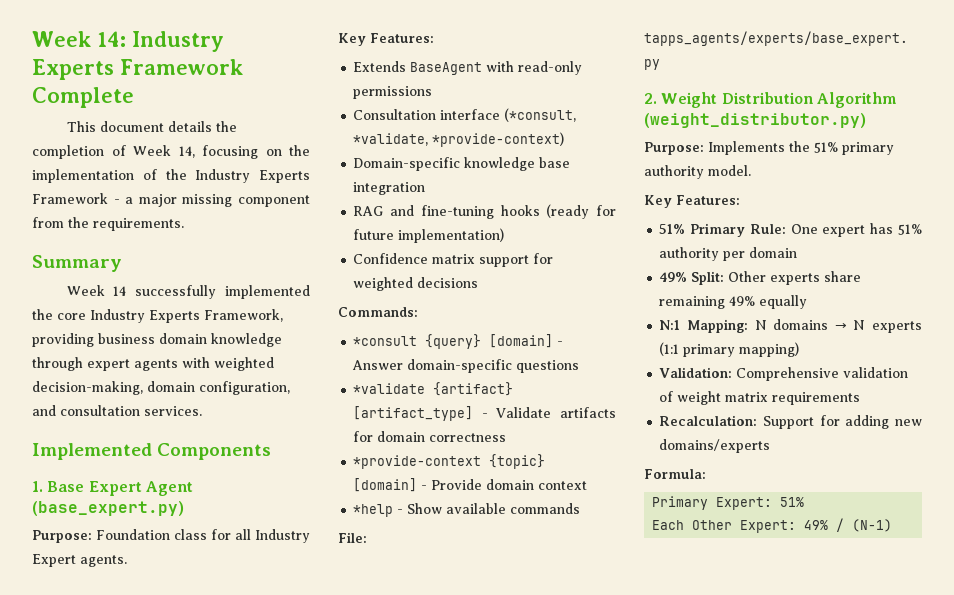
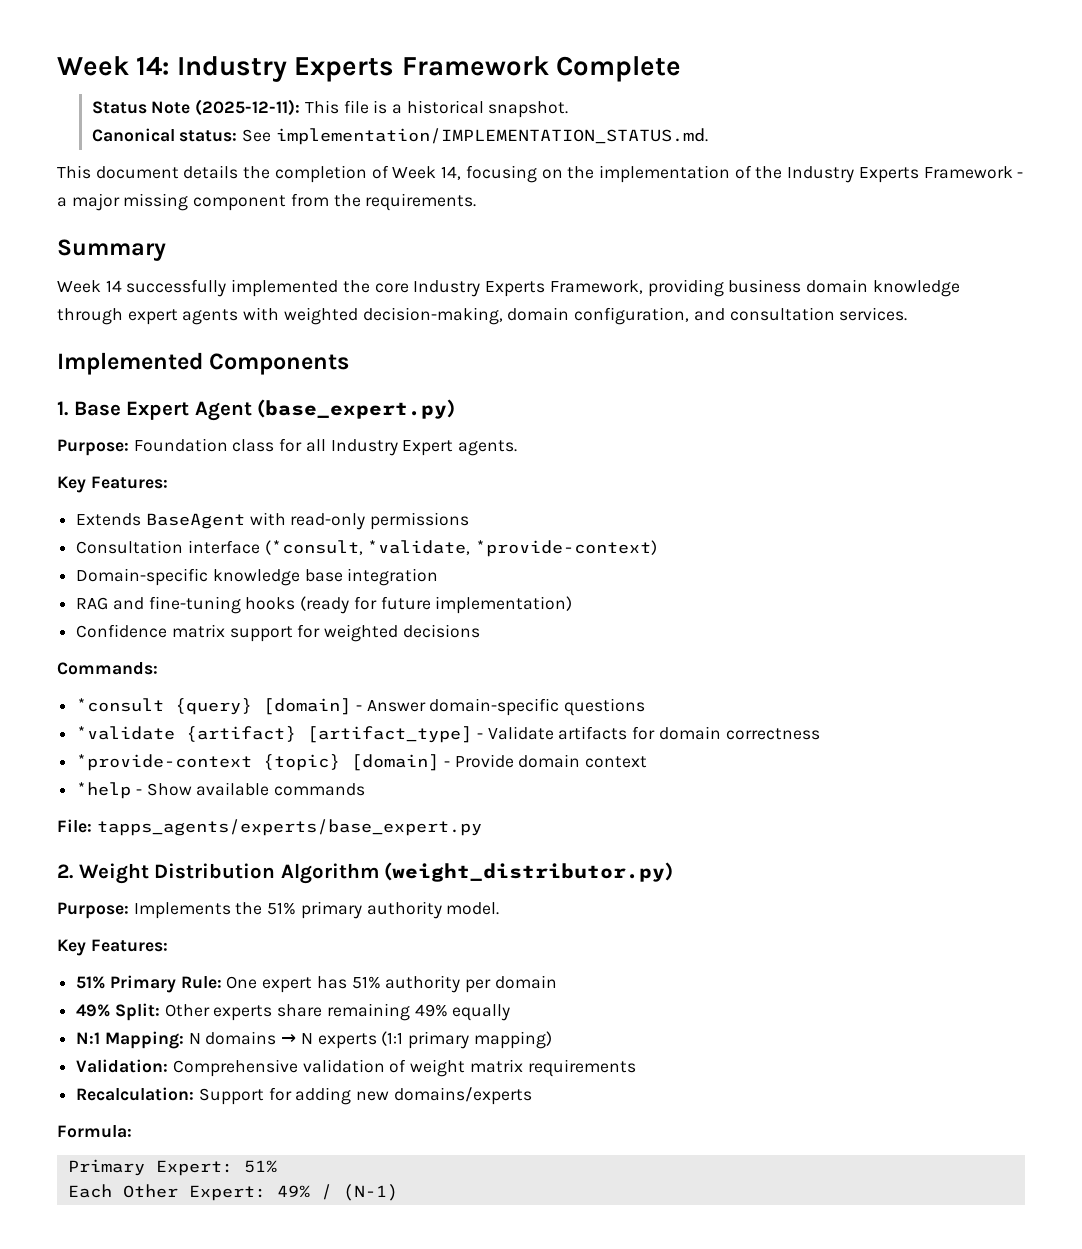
+ Status Note (2025-12-11): This file is a historical snapshot.
+ Canonical status: See implementation/IMPLEMENTATION_STATUS.md.

